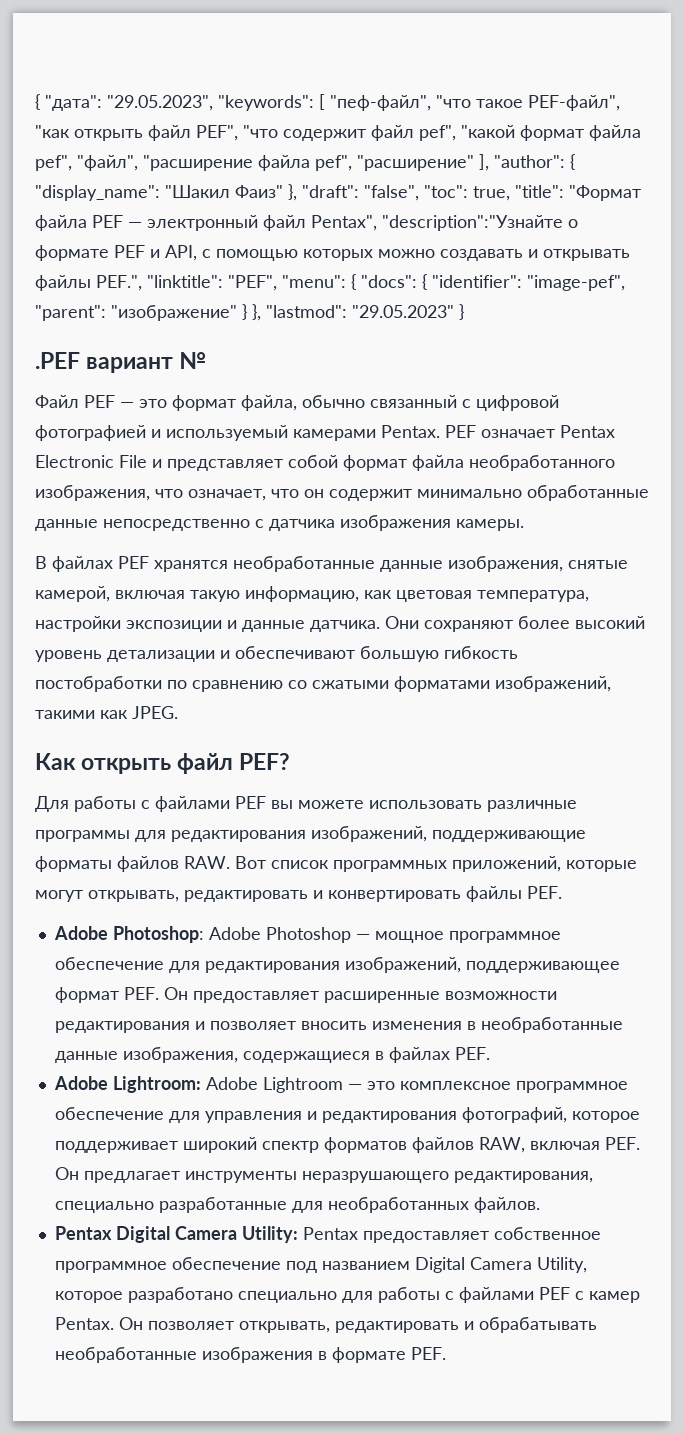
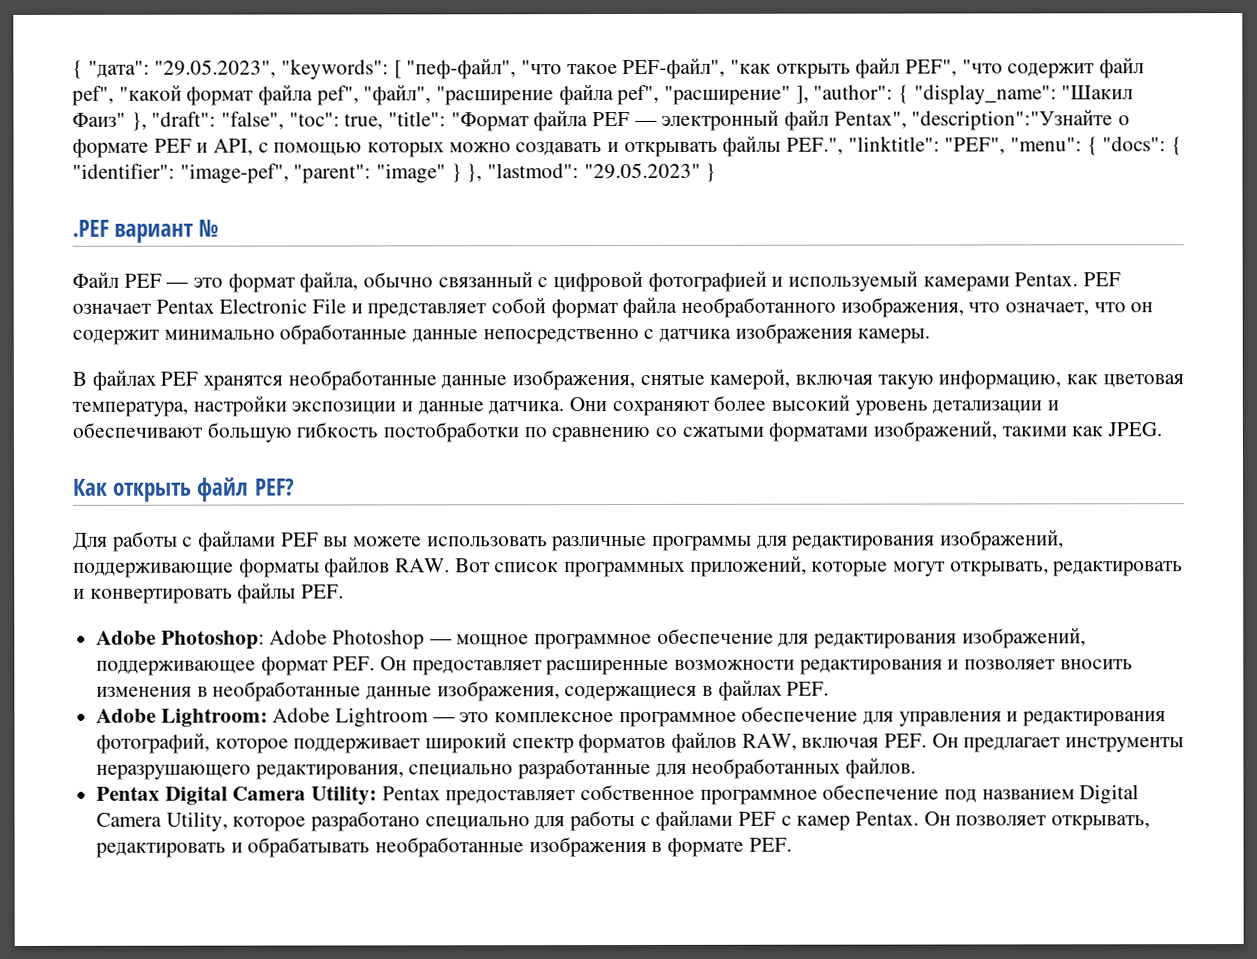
- "изображение" } }, "lastmod":
+ "image" } }, "lastmod":

